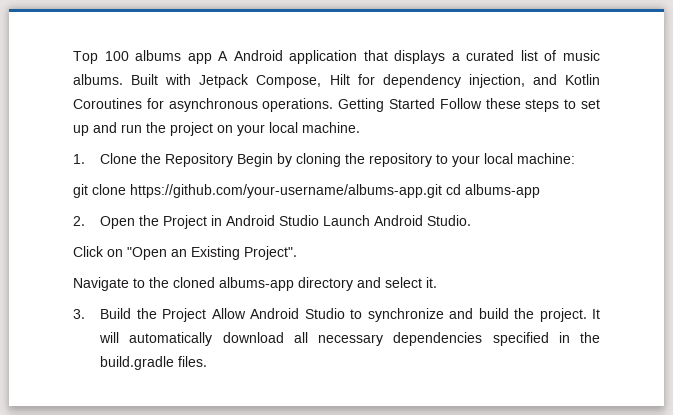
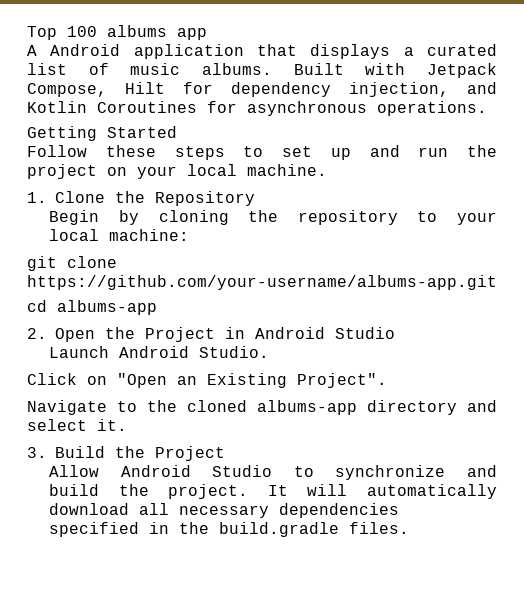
- Top 100 albums app A Android application that displays a curated list of music albums.
+ Top 100 albums app
+ A Android application that displays a curated list of music albums.
- Built with Jetpack Compose, Hilt for dependency injection, and Kotlin Coroutines for asynchronous operations. Getting Started Follow these steps to set up and run the project on your local machine.
+ Built with Jetpack Compose, Hilt for dependency injection, and Kotlin Coroutines for asynchronous operations.
+ Getting Started
+ Follow these steps to set up and run the project on your local machine.
- 1. Clone the Repository Begin by cloning the repository to your local machine:
+ 1. Clone the Repository
+ Begin by cloning the repository to your local machine:
- git clone https://github.com/your-username/albums-app.git cd albums-app
+ git clone https://github.com/your-username/albums-app.git
+ cd albums-app
- 2. Open the Project in Android Studio Launch Android Studio.
+ 2. Open the Project in Android Studio
+ Launch Android Studio.
- 3. Build the Project Allow Android Studio to synchronize and build the project.
+ 3. Build the Project
+ Allow Android Studio to synchronize and build the project.

